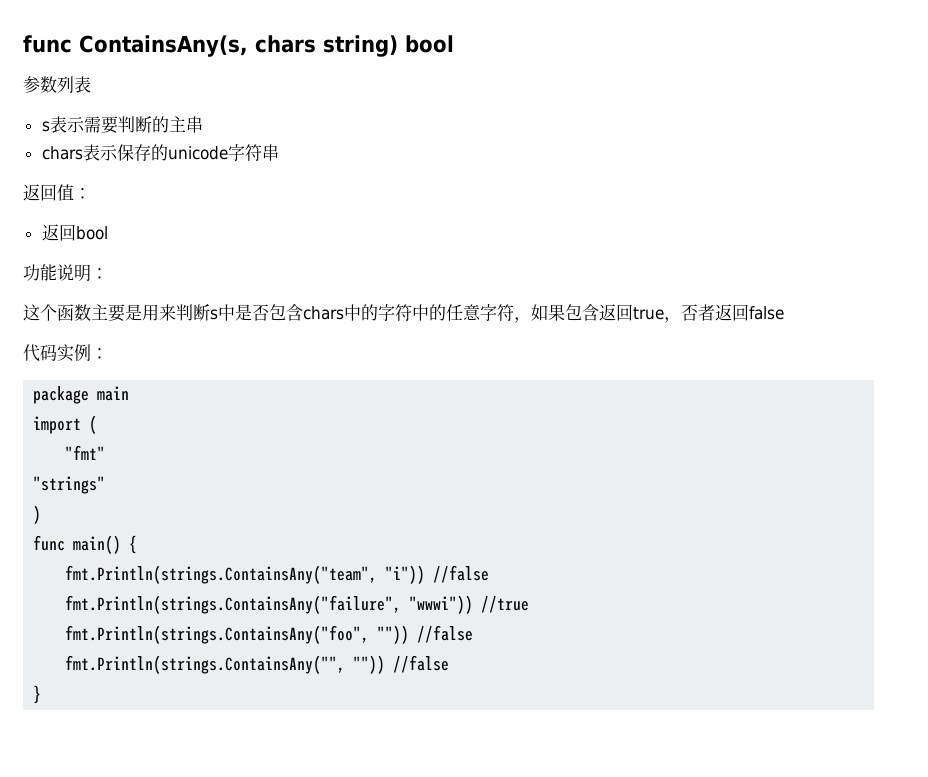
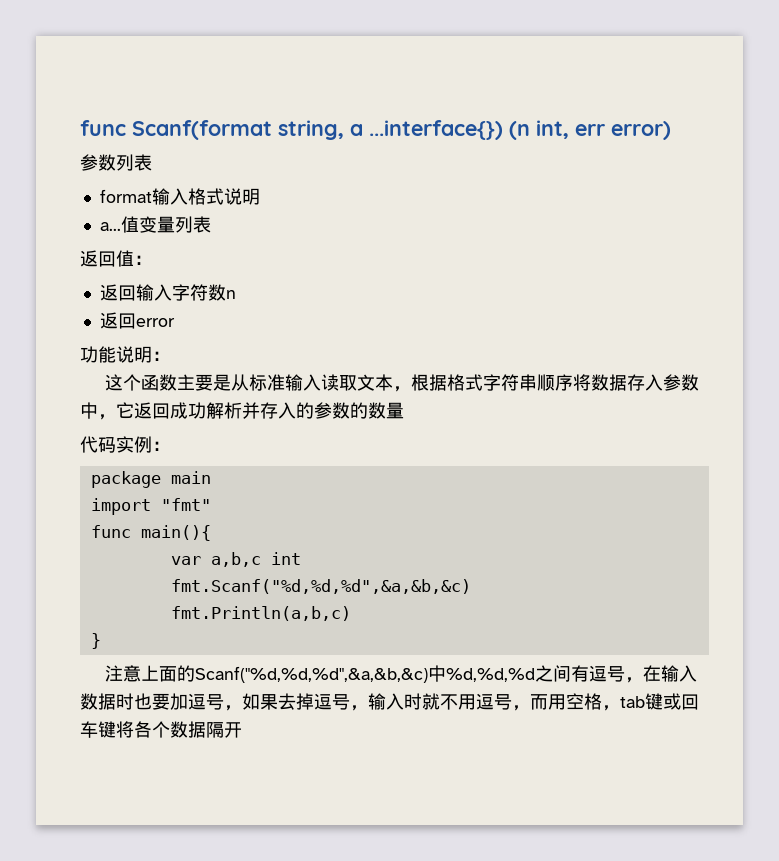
- func ContainsAny(s, chars string) bool
+ func Scanf(format string, a ...interface{}) (n int, err error)
  参数列表
- s表示需要判断的主串
- chars表示保存的unicode字符串
+ format输入格式说明
+ a...值变量列表
  返回值：
- 返回bool
+ 返回输入字符数n
+ 返回error
- 这个函数主要是用来判断s中是否包含chars中的字符中的任意字符，如果包含返回true，否者返回false
+ 这个函数主要是从标准输入读取文本，根据格式字符串顺序将数据存入参数中，它返回成功解析并存入的参数的数量
- import (
- "fmt"
+ import "fmt"
- "strings"
- )
- func main() {
- fmt.Println(strings.ContainsAny("team", "i")) //false
- fmt.Println(strings.ContainsAny("failure", "wwwi")) //true
- fmt.Println(strings.ContainsAny("foo", "")) //false
- fmt.Println(strings.ContainsAny("", "")) //false
+ func main(){
+ var a,b,c int
+ fmt.Scanf("%d,%d,%d",&a,&b,&c)
+ fmt.Println(a,b,c)
  }
+ 注意上面的Scanf("%d,%d,%d",&a,&b,&c)中%d,%d,%d之间有逗号，在输入数据时也要加逗号，如果去掉逗号，输入时就不用逗号，而用空格，tab键或回车键将各个数据隔开

